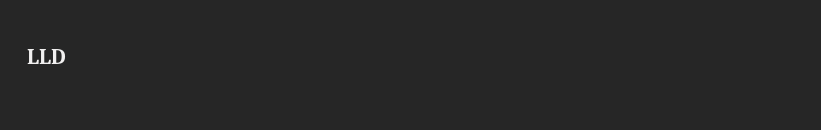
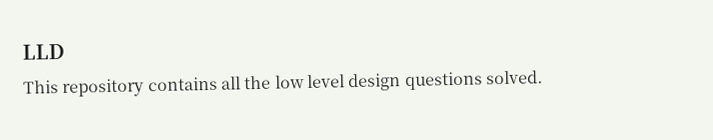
+ This repository contains all the low level design questions solved.

